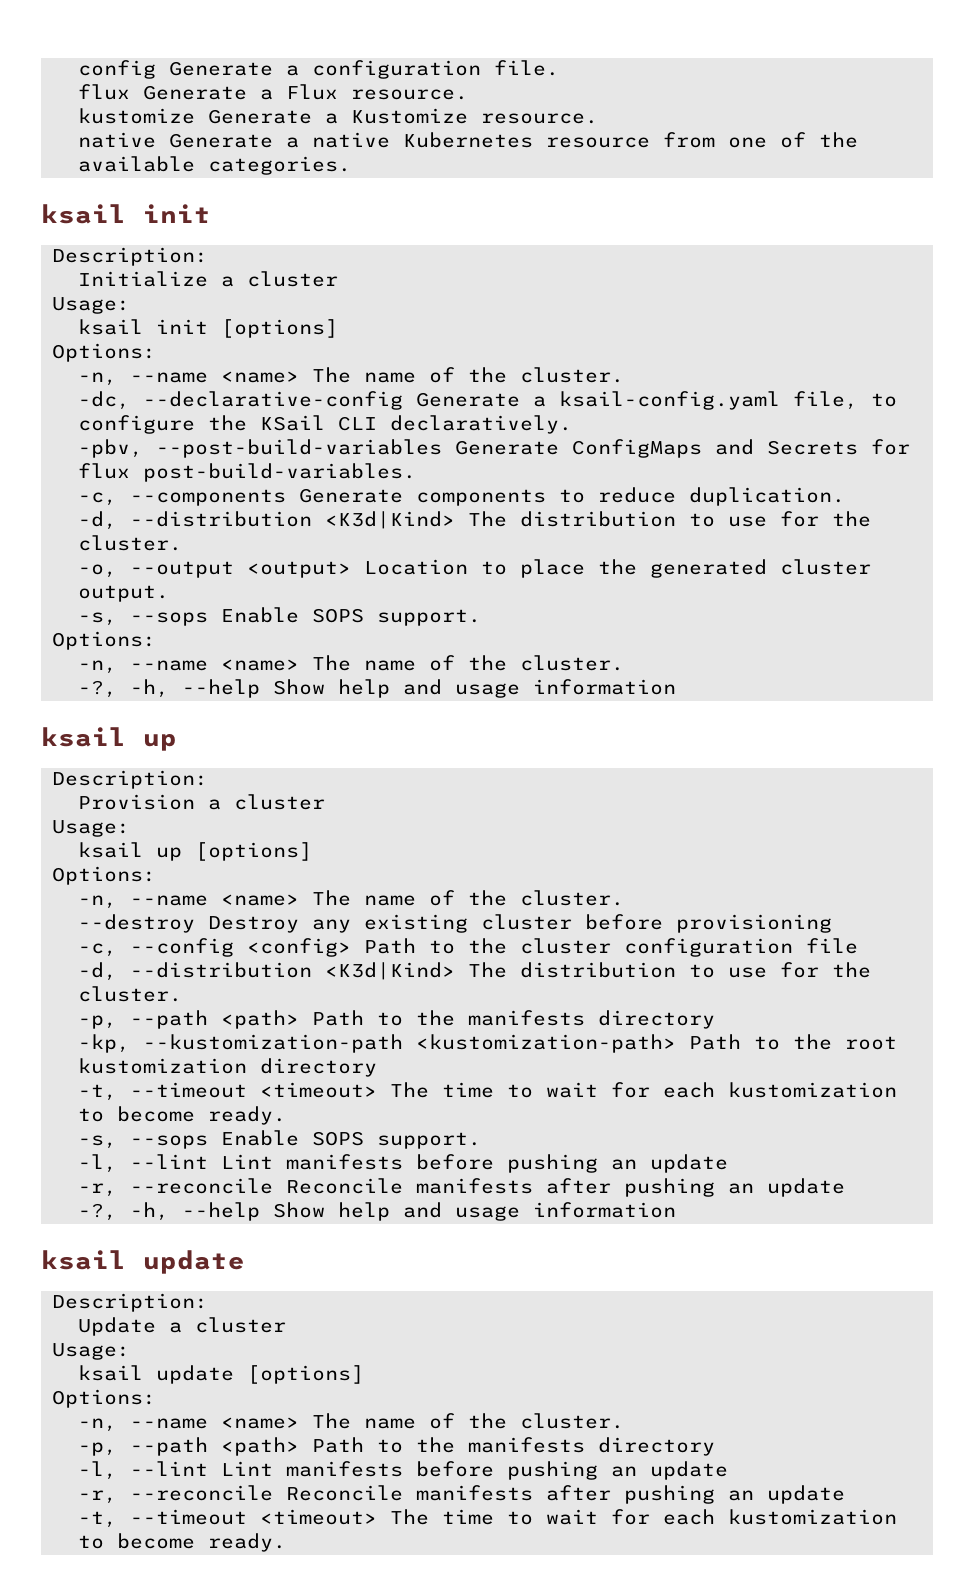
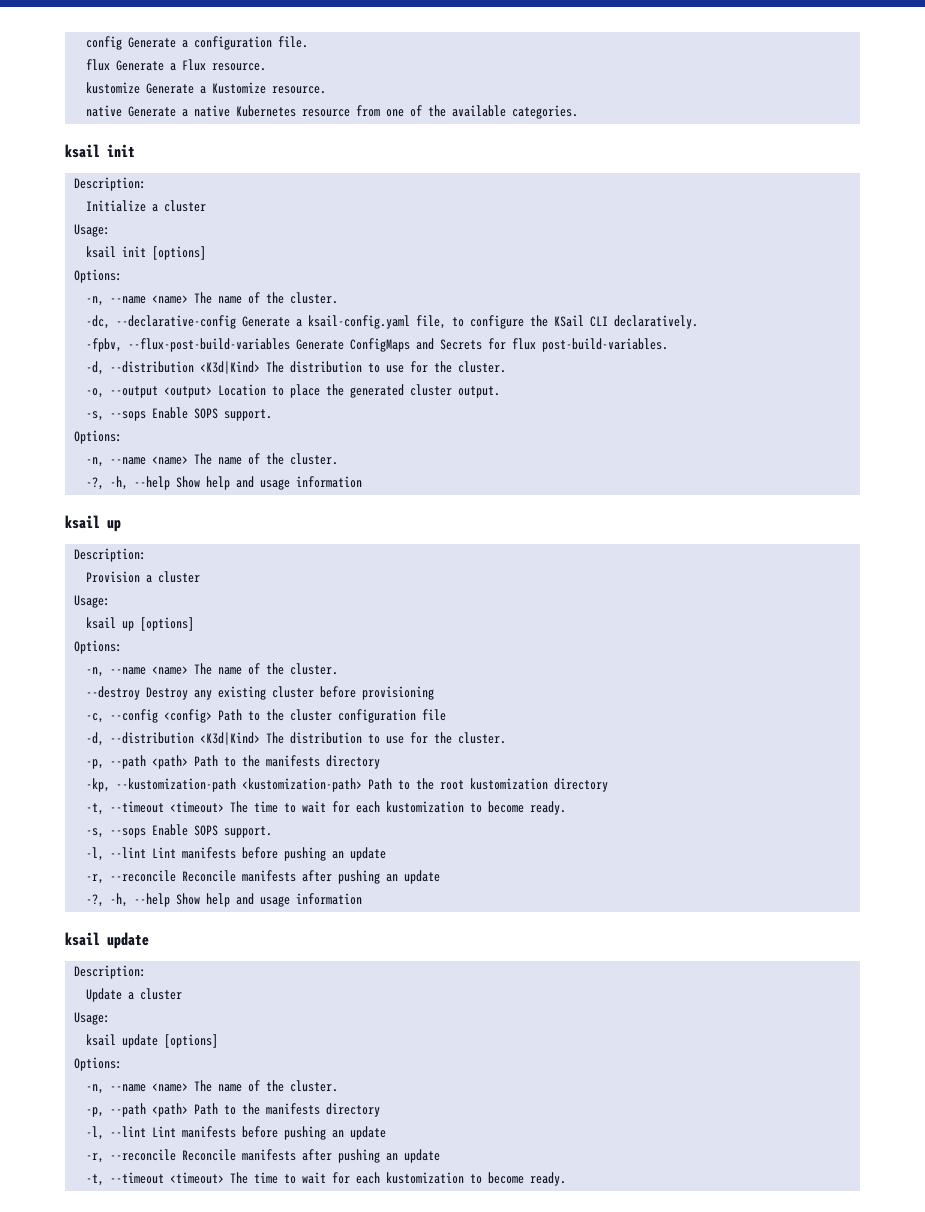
- -pbv, --post-build-variables Generate ConfigMaps and Secrets for flux post-build-variables.
+ -fpbv, --flux-post-build-variables Generate ConfigMaps and Secrets for flux post-build-variables.
- -c, --components Generate components to reduce duplication.

